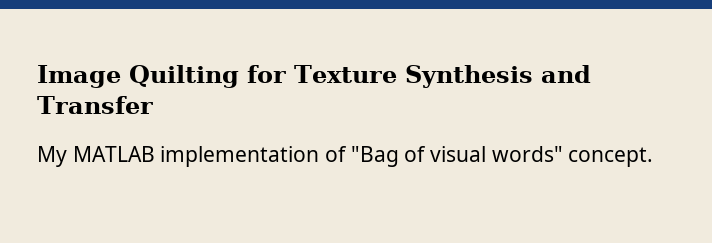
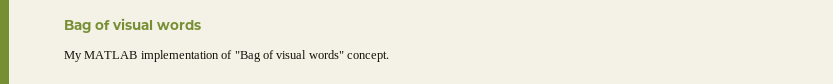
- Image Quilting for Texture Synthesis and Transfer
+ Bag of visual words

